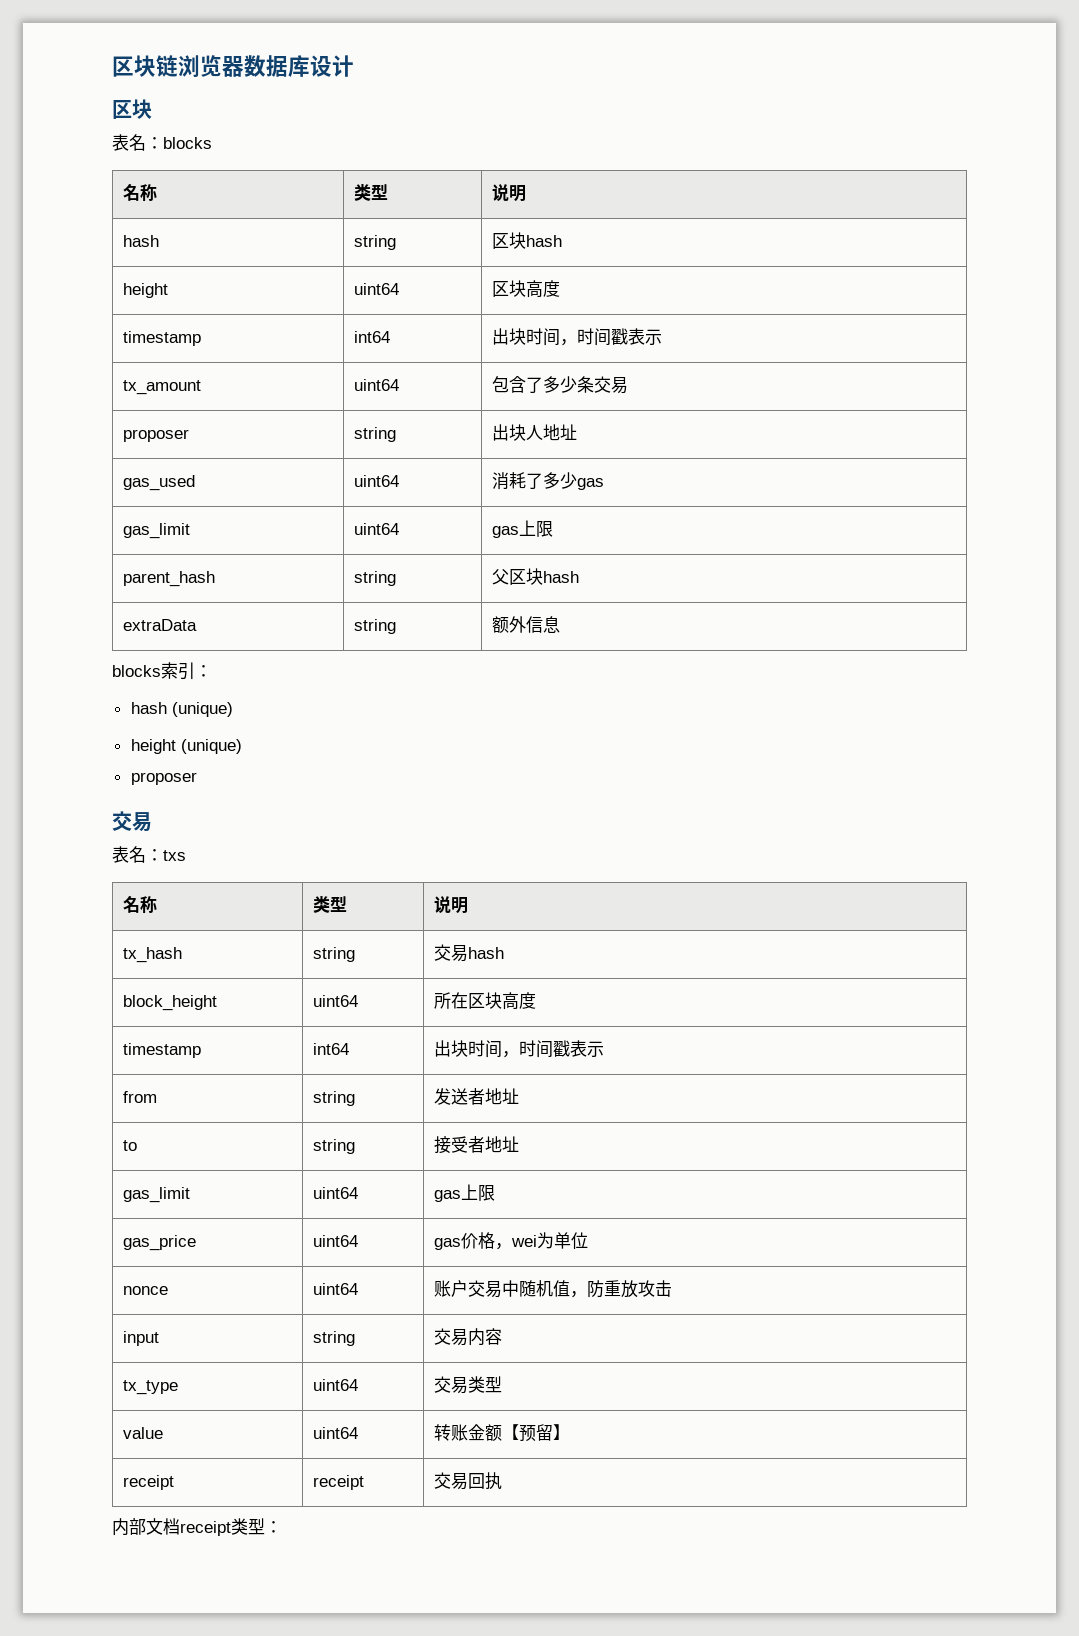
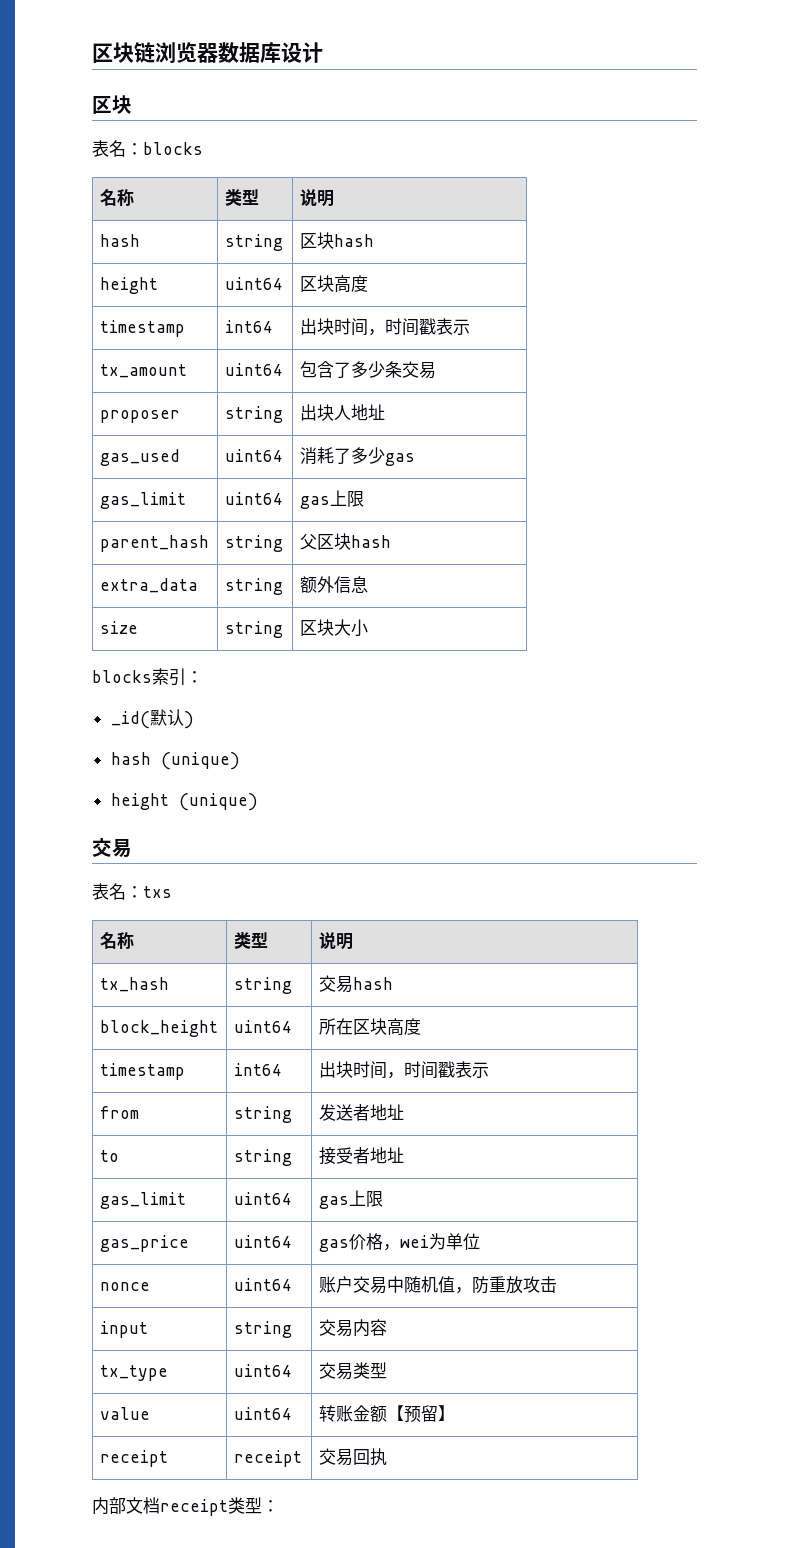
- extraData | string | 额外信息
+ extra_data | string | 额外信息
+ size | string | 区块大小
+ _id(默认)
  height (unique)
- proposer

